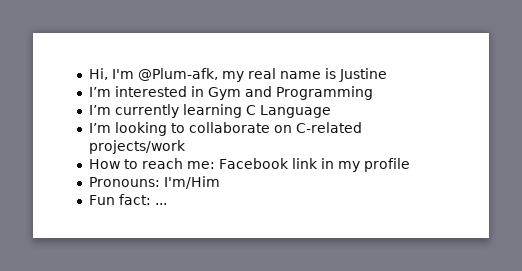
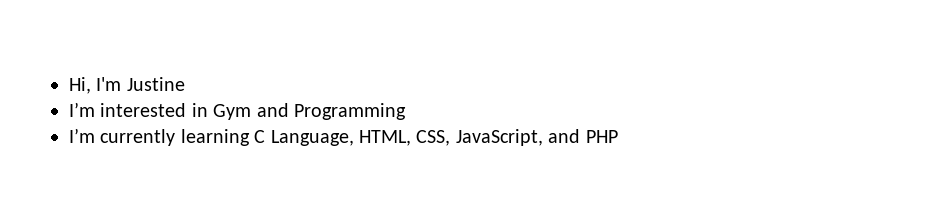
- Hi, I'm @Plum-afk, my real name is Justine
+ Hi, I'm Justine
- I’m currently learning C Language
- I’m looking to collaborate on C-related projects/work
- How to reach me: Facebook link in my profile
- Pronouns: I'm/Him
- Fun fact: ...
+ I’m currently learning C Language, HTML, CSS, JavaScript, and PHP

